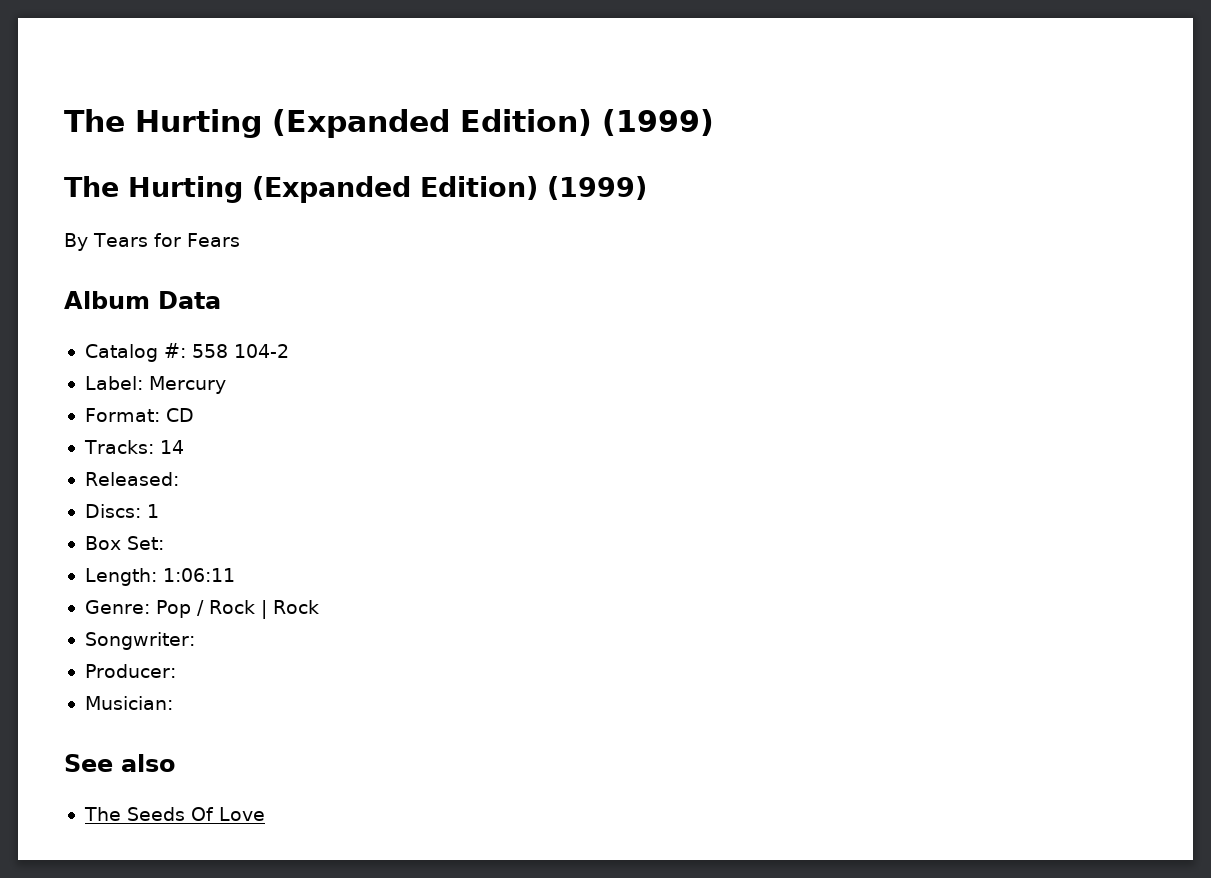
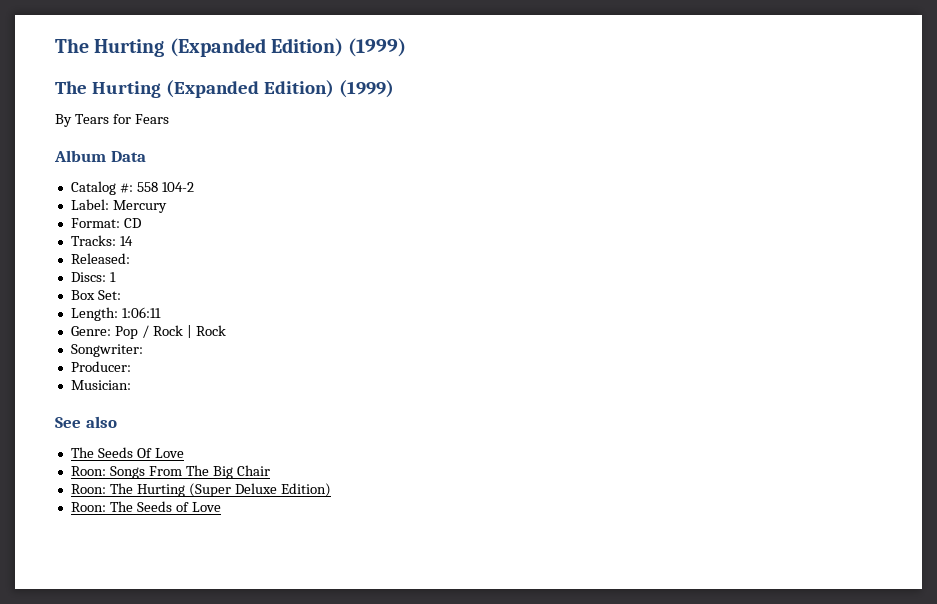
+ Roon: Songs From The Big Chair
+ Roon: The Hurting (Super Deluxe Edition)
+ Roon: The Seeds of Love

